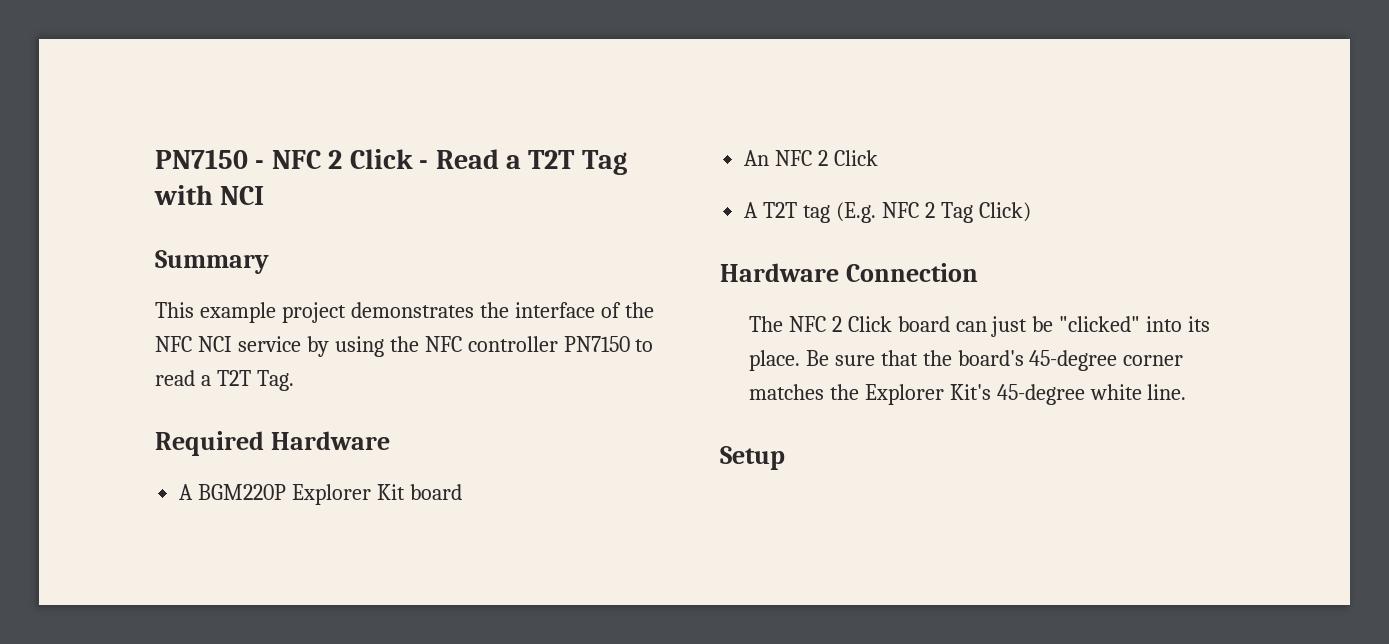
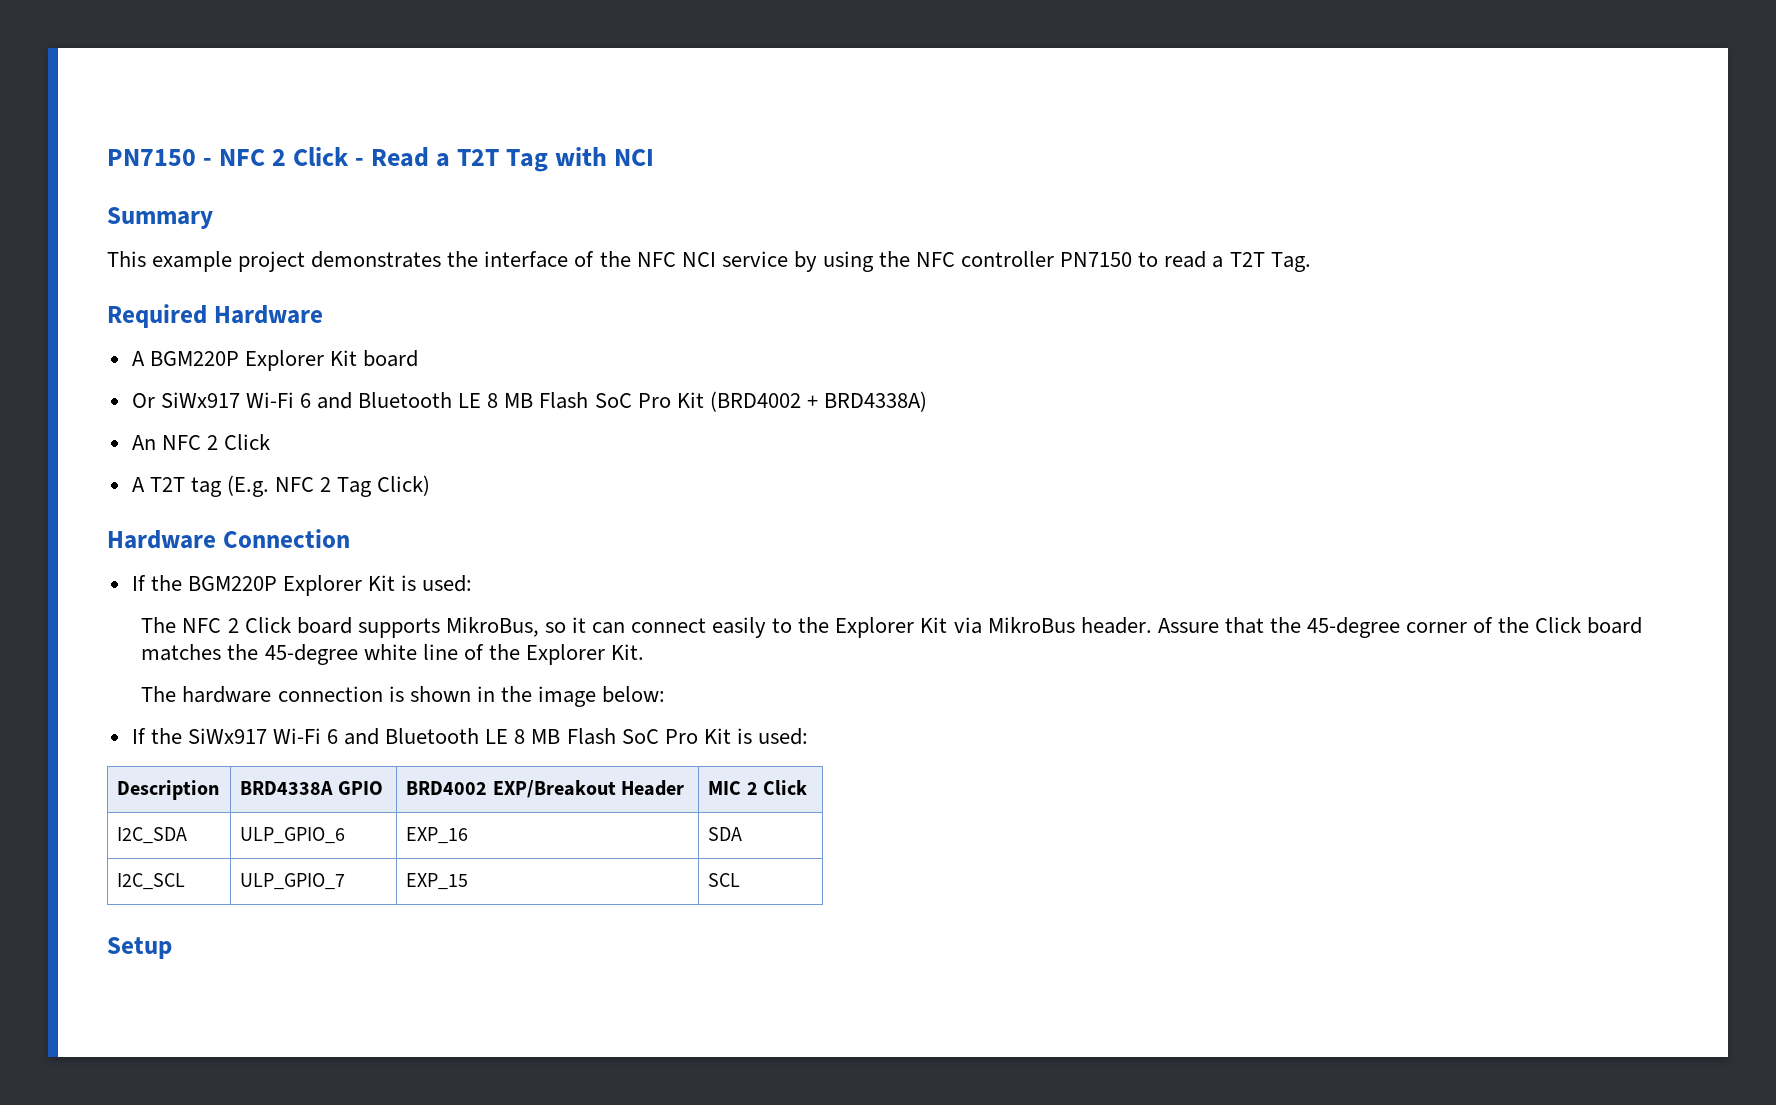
+ Or SiWx917 Wi-Fi 6 and Bluetooth LE 8 MB Flash SoC Pro Kit (BRD4002 + BRD4338A)
+ If the BGM220P Explorer Kit is used:
- The NFC 2 Click board can just be "clicked" into its place. Be sure that the board's 45-degree corner matches the Explorer Kit's 45-degree white line.
+ The NFC 2 Click board supports MikroBus, so it can connect easily to the Explorer Kit via MikroBus header. Assure that the 45-degree corner of the Click board matches the 45-degree white line of the Explorer Kit.
+ The hardware connection is shown in the image below:
+ If the SiWx917 Wi-Fi 6 and Bluetooth LE 8 MB Flash SoC Pro Kit is used:
+ Description | BRD4338A GPIO | BRD4002 EXP/Breakout Header | MIC 2 Click
+ I2C_SDA | ULP_GPIO_6 | EXP_16 | SDA
+ I2C_SCL | ULP_GPIO_7 | EXP_15 | SCL

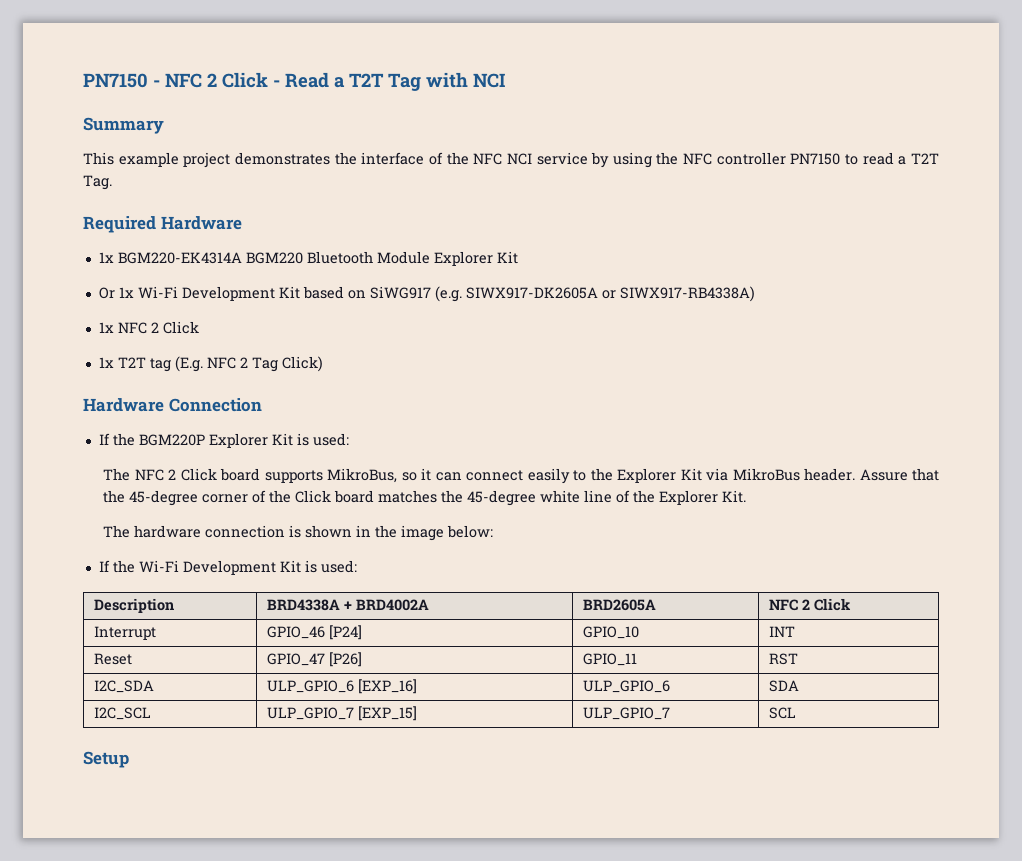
- A BGM220P Explorer Kit board
+ 1x BGM220-EK4314A BGM220 Bluetooth Module Explorer Kit
- Or SiWx917 Wi-Fi 6 and Bluetooth LE 8 MB Flash SoC Pro Kit (BRD4002 + BRD4338A)
- An NFC 2 Click
- A T2T tag (E.g. NFC 2 Tag Click)
+ Or 1x Wi-Fi Development Kit based on SiWG917 (e.g. SIWX917-DK2605A or SIWX917-RB4338A)
+ 1x NFC 2 Click
+ 1x T2T tag (E.g. NFC 2 Tag Click)
- If the SiWx917 Wi-Fi 6 and Bluetooth LE 8 MB Flash SoC Pro Kit is used:
+ If the Wi-Fi Development Kit is used:
- Description | BRD4338A GPIO | BRD4002 EXP/Breakout Header | MIC 2 Click
+ Description | BRD4338A + BRD4002A | BRD2605A | NFC 2 Click
+ Interrupt | GPIO_46 [P24] | GPIO_10 | INT
+ Reset | GPIO_47 [P26] | GPIO_11 | RST
- I2C_SDA | ULP_GPIO_6 | EXP_16 | SDA
+ I2C_SDA | ULP_GPIO_6 [EXP_16] | ULP_GPIO_6 | SDA
- I2C_SCL | ULP_GPIO_7 | EXP_15 | SCL
+ I2C_SCL | ULP_GPIO_7 [EXP_15] | ULP_GPIO_7 | SCL

